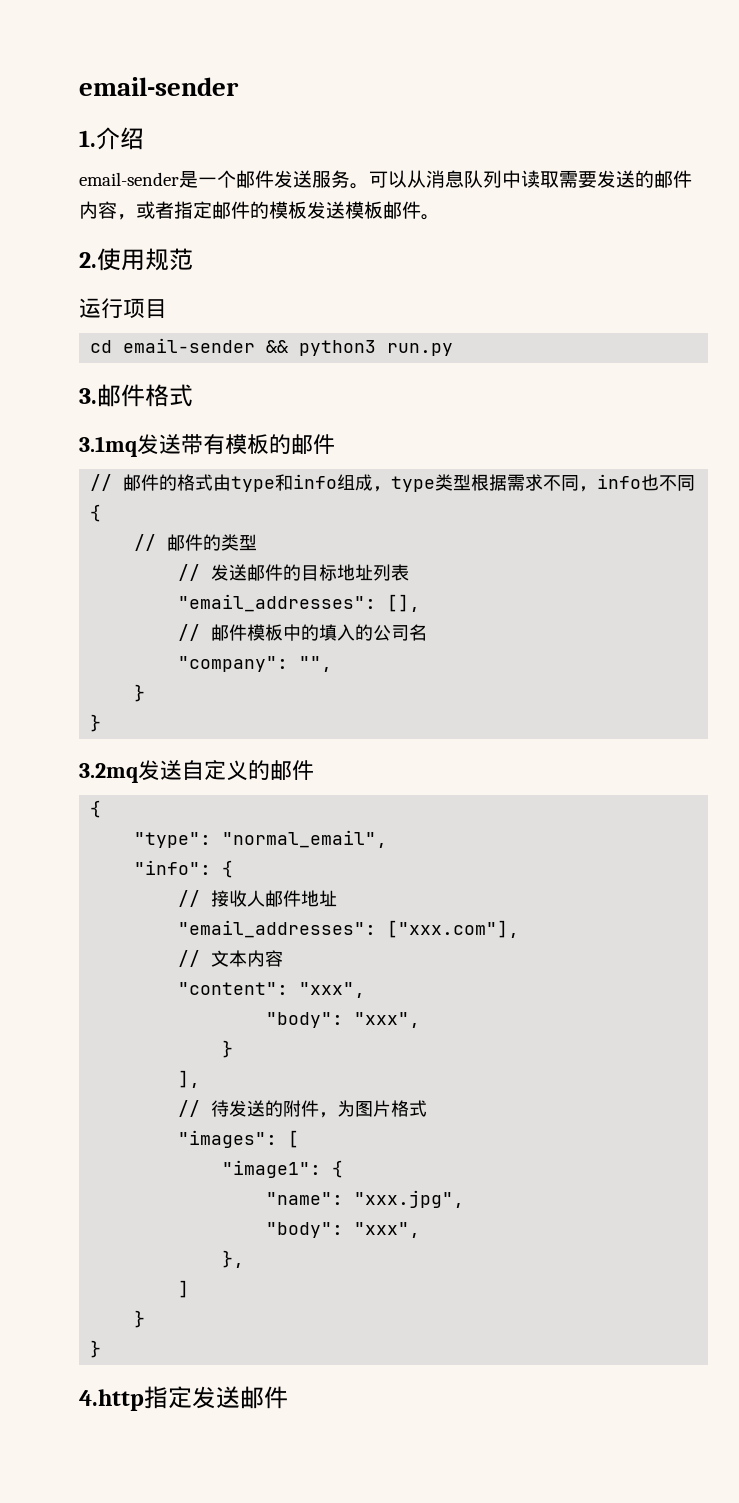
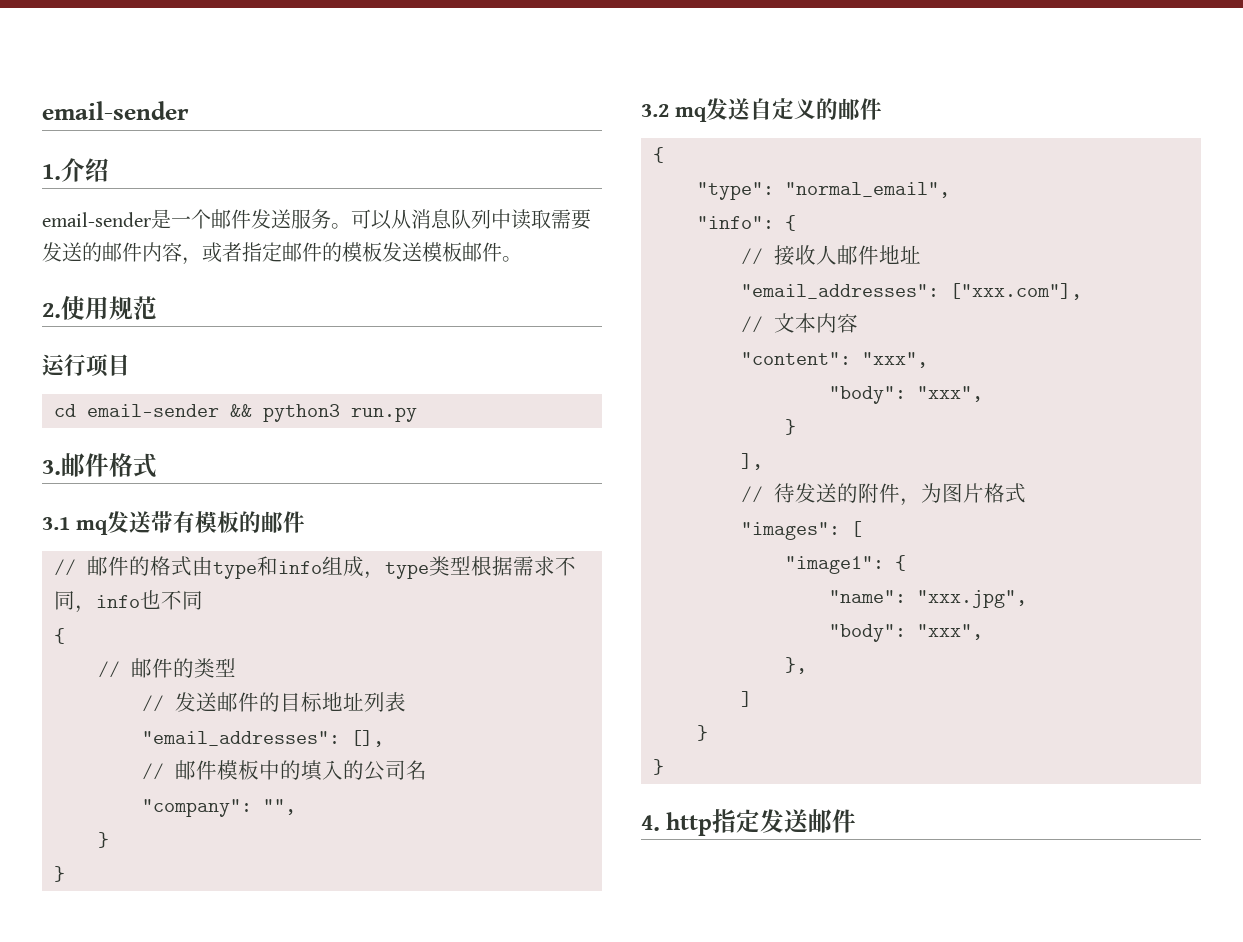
- 3.1mq发送带有模板的邮件
+ 3.1 mq发送带有模板的邮件
- 3.2mq发送自定义的邮件
+ 3.2 mq发送自定义的邮件
- 4.http指定发送邮件
+ 4. http指定发送邮件

